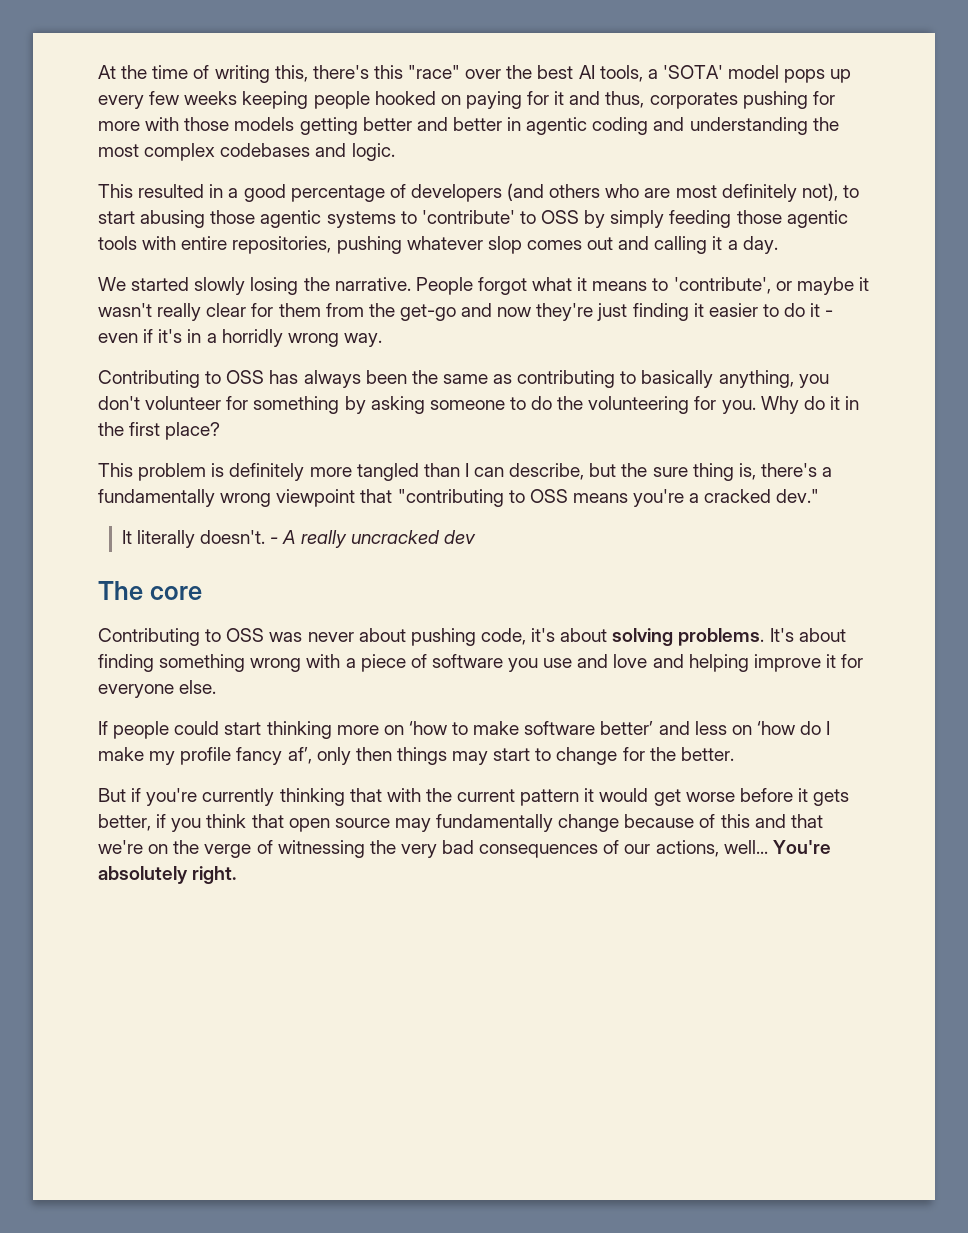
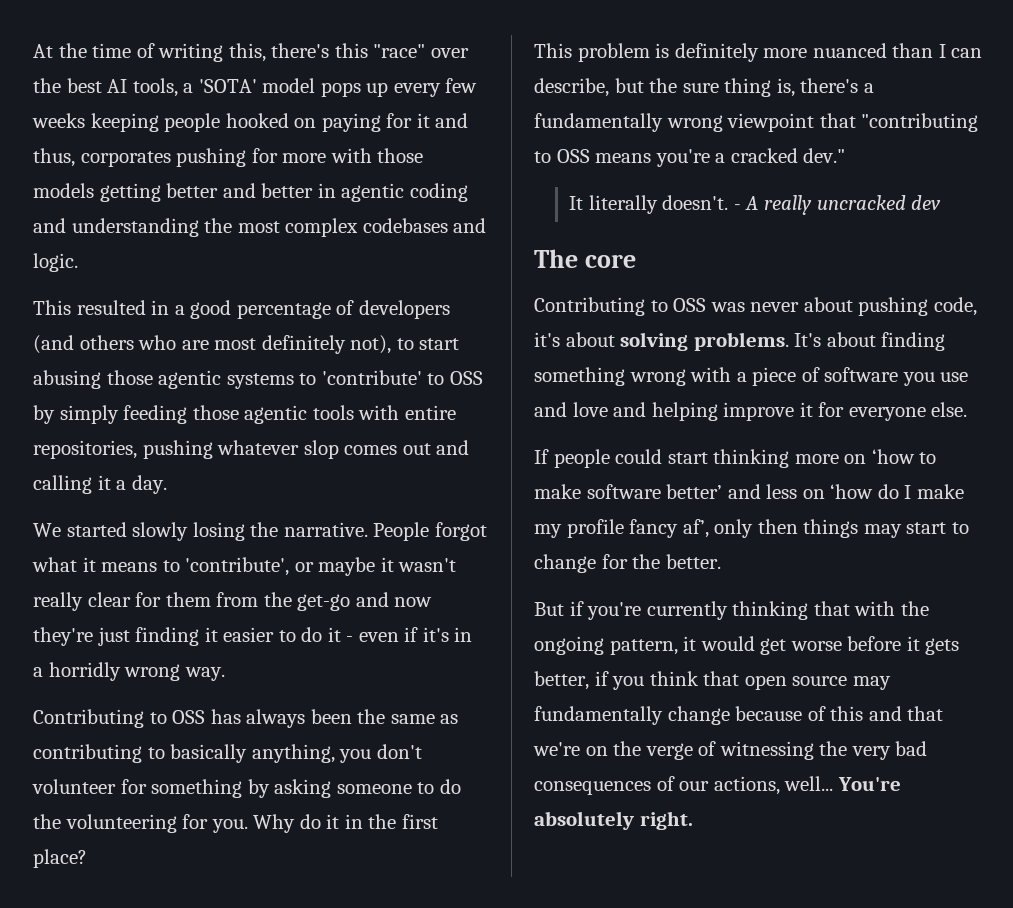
- This problem is definitely more tangled than I can describe, but the sure thing is, there's a fundamentally wrong viewpoint that "contributing to OSS means you're a cracked dev."
+ This problem is definitely more nuanced than I can describe, but the sure thing is, there's a fundamentally wrong viewpoint that "contributing to OSS means you're a cracked dev."
- But if you're currently thinking that with the current pattern it would get worse before it gets better, if you think that open source may fundamentally change because of this and that we're on the verge of witnessing the very bad consequences of our actions, well...
+ But if you're currently thinking that with the ongoing pattern, it would get worse before it gets better, if you think that open source may fundamentally change because of this and that we're on the verge of witnessing the very bad consequences of our actions, well...

